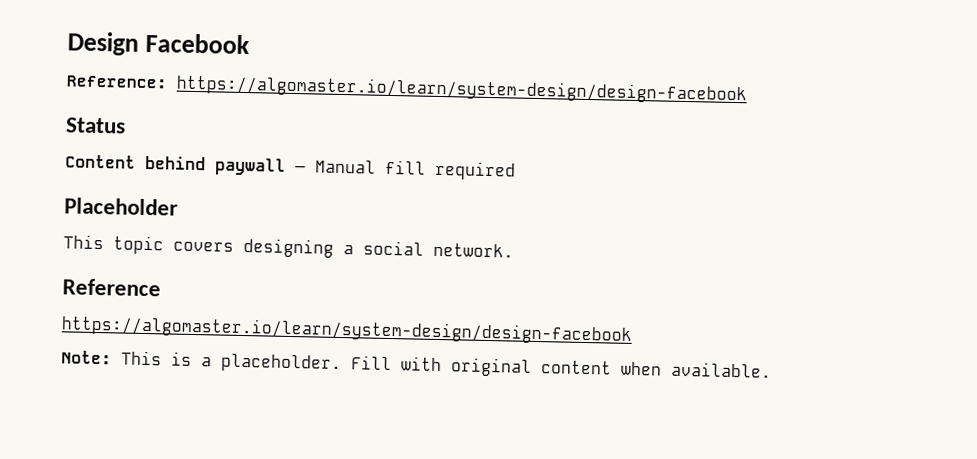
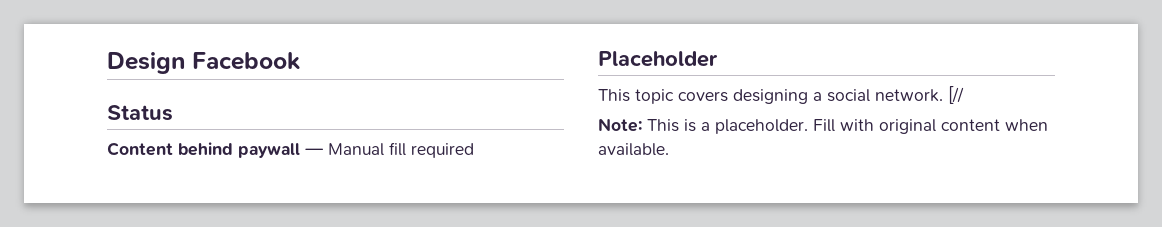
- Reference: https://algomaster.io/learn/system-design/design-facebook
- This topic covers designing a social network.
- Reference
- https://algomaster.io/learn/system-design/design-facebook
+ This topic covers designing a social network. [//

